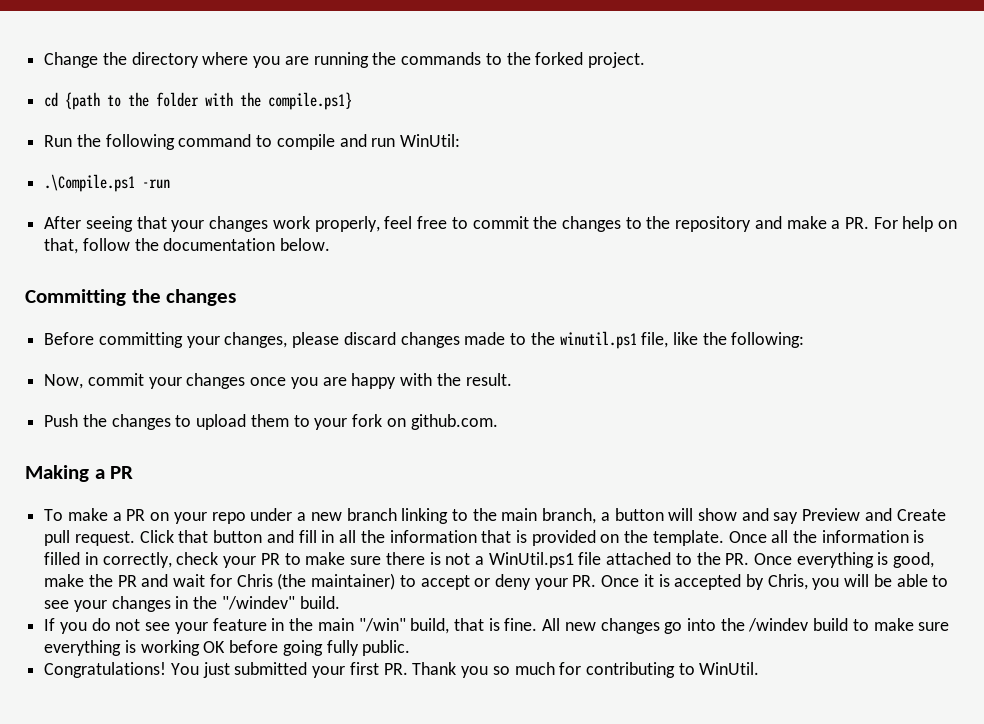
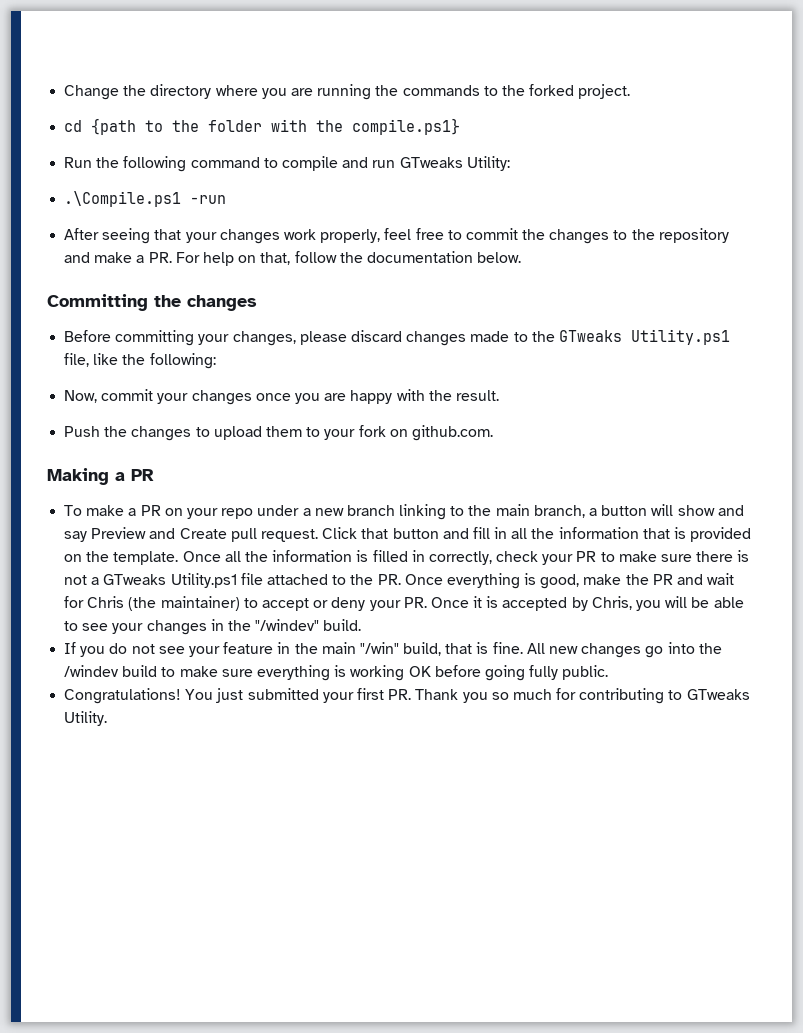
- Run the following command to compile and run WinUtil:
+ Run the following command to compile and run GTweaks Utility:
- Before committing your changes, please discard changes made to the winutil.ps1 file, like the following:
+ Before committing your changes, please discard changes made to the GTweaks Utility.ps1 file, like the following:
- Once all the information is filled in correctly, check your PR to make sure there is not a WinUtil.ps1 file attached to the PR. Once everything is good, make the PR and wait for Chris (the maintainer) to accept or deny your PR. Once it is accepted by Chris, you will be able to see your changes in the "/windev" build.
+ Once all the information is filled in correctly, check your PR to make sure there is not a GTweaks Utility.ps1 file attached to the PR. Once everything is good, make the PR and wait for Chris (the maintainer) to accept or deny your PR. Once it is accepted by Chris, you will be able to see your changes in the "/windev" build.
- You just submitted your first PR. Thank you so much for contributing to WinUtil.
+ You just submitted your first PR. Thank you so much for contributing to GTweaks Utility.

